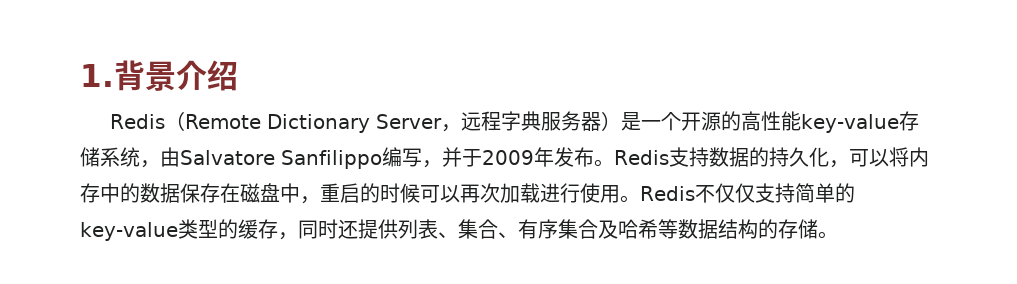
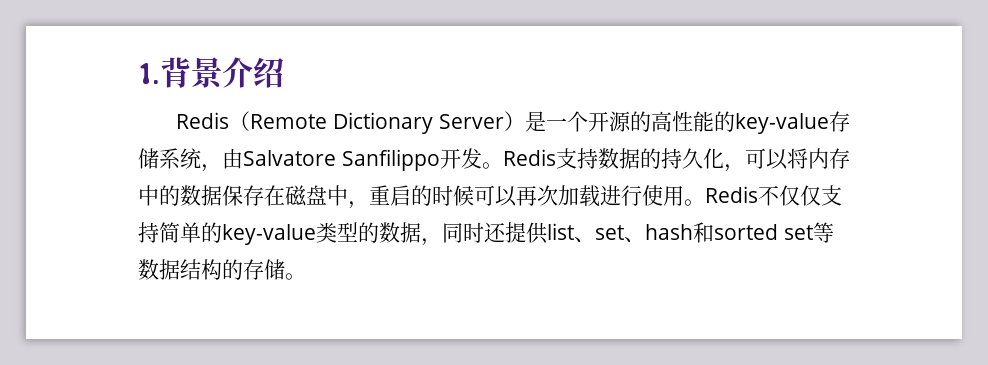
- Redis（Remote Dictionary Server，远程字典服务器）是一个开源的高性能key-value存储系统，由Salvatore Sanfilippo编写，并于2009年发布。
+ Redis（Remote Dictionary Server）是一个开源的高性能的key-value存储系统，由Salvatore Sanfilippo开发。
- Redis不仅仅支持简单的key-value类型的缓存，同时还提供列表、集合、有序集合及哈希等数据结构的存储。
+ Redis不仅仅支持简单的key-value类型的数据，同时还提供list、set、hash和sorted set等数据结构的存储。

